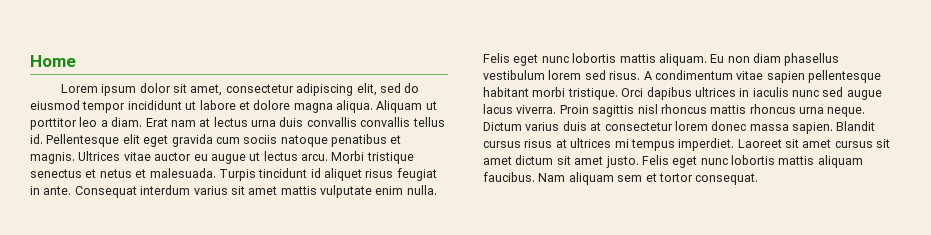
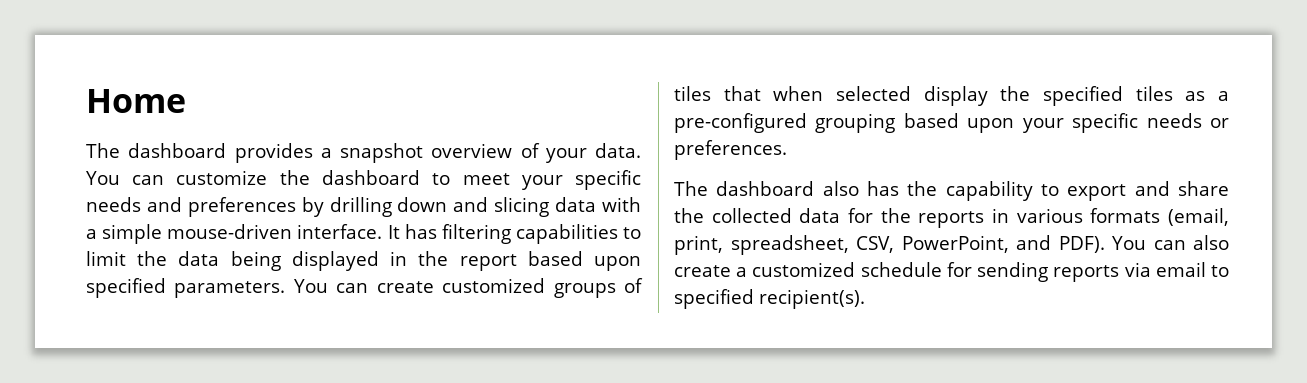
- Lorem ipsum dolor sit amet, consectetur adipiscing elit, sed do eiusmod tempor incididunt ut labore et dolore magna aliqua. Aliquam ut porttitor leo a diam. Erat nam at lectus urna duis convallis convallis tellus id. Pellentesque elit eget gravida cum sociis natoque penatibus et magnis. Ultrices vitae auctor eu augue ut lectus arcu. Morbi tristique senectus et netus et malesuada. Turpis tincidunt id aliquet risus feugiat in ante. Consequat interdum varius sit amet mattis vulputate enim nulla. Felis eget nunc lobortis mattis aliquam. Eu non diam phasellus vestibulum lorem sed risus. A condimentum vitae sapien pellentesque habitant morbi tristique. Orci dapibus ultrices in iaculis nunc sed augue lacus viverra. Proin sagittis nisl rhoncus mattis rhoncus urna neque. Dictum varius duis at consectetur lorem donec massa sapien. Blandit cursus risus at ultrices mi tempus imperdiet. Laoreet sit amet cursus sit amet dictum sit amet justo. Felis eget nunc lobortis mattis aliquam faucibus. Nam aliquam sem et tortor consequat.
+ The dashboard provides a snapshot overview of your data. You can customize the dashboard to meet your specific needs and preferences by drilling down and slicing data with a simple mouse-driven interface. It has filtering capabilities to limit the data being displayed in the report based upon specified parameters. You can create customized groups of tiles that when selected display the specified tiles as a pre-configured grouping based upon your specific needs or preferences.
+ The dashboard also has the capability to export and share the collected data for the reports in various formats (email, print, spreadsheet, CSV, PowerPoint, and PDF). You can also create a customized schedule for sending reports via email to specified recipient(s).

